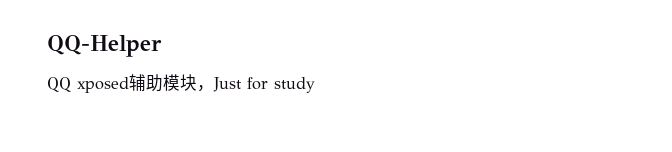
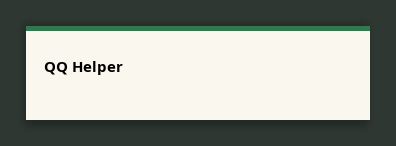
- QQ-Helper
- QQ xposed辅助模块，Just for study
+ QQ Helper

